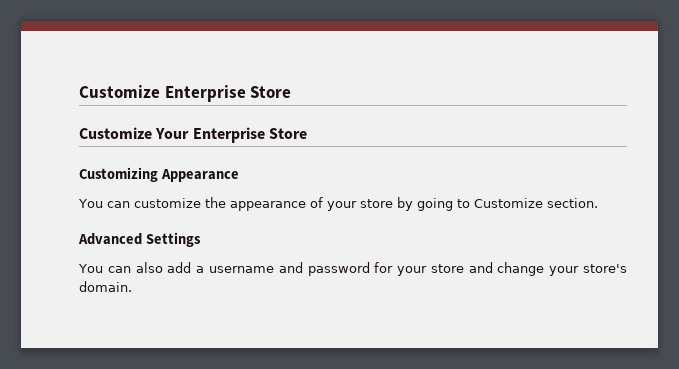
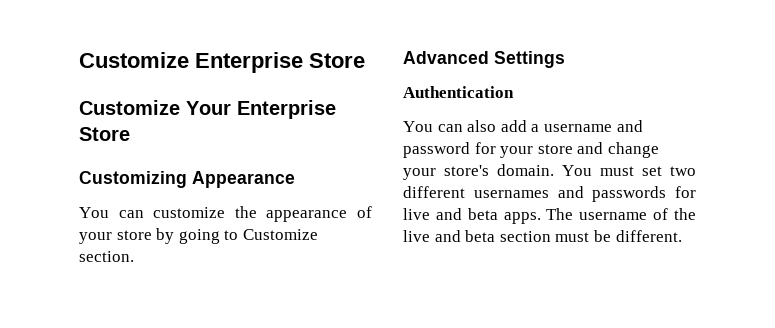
+ Authentication
+ You must set two different usernames and passwords for live and beta apps. The username of the live and beta section must be different.

